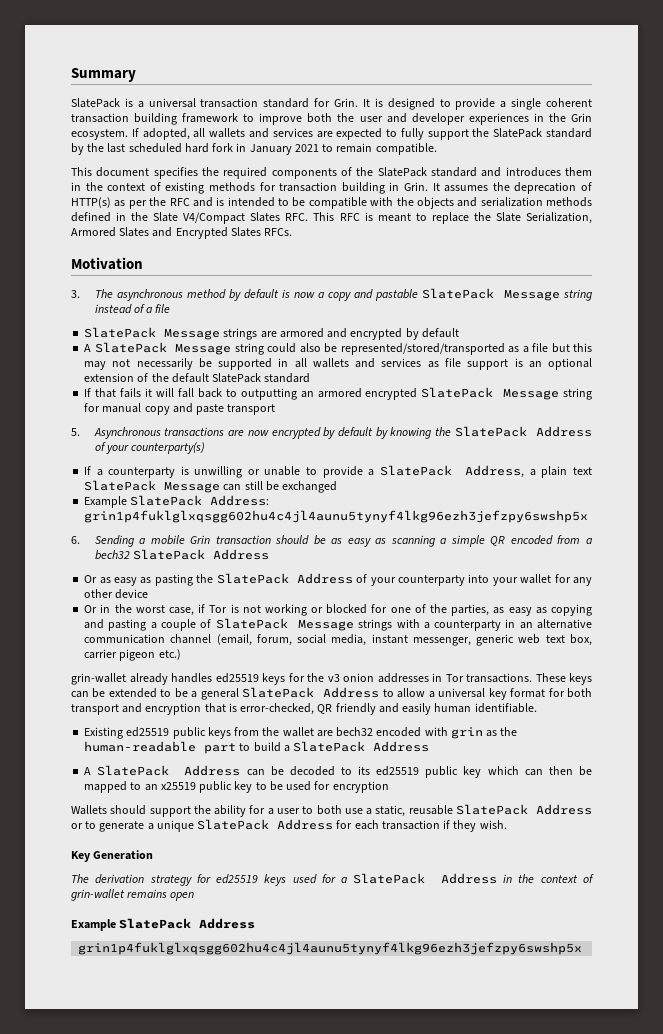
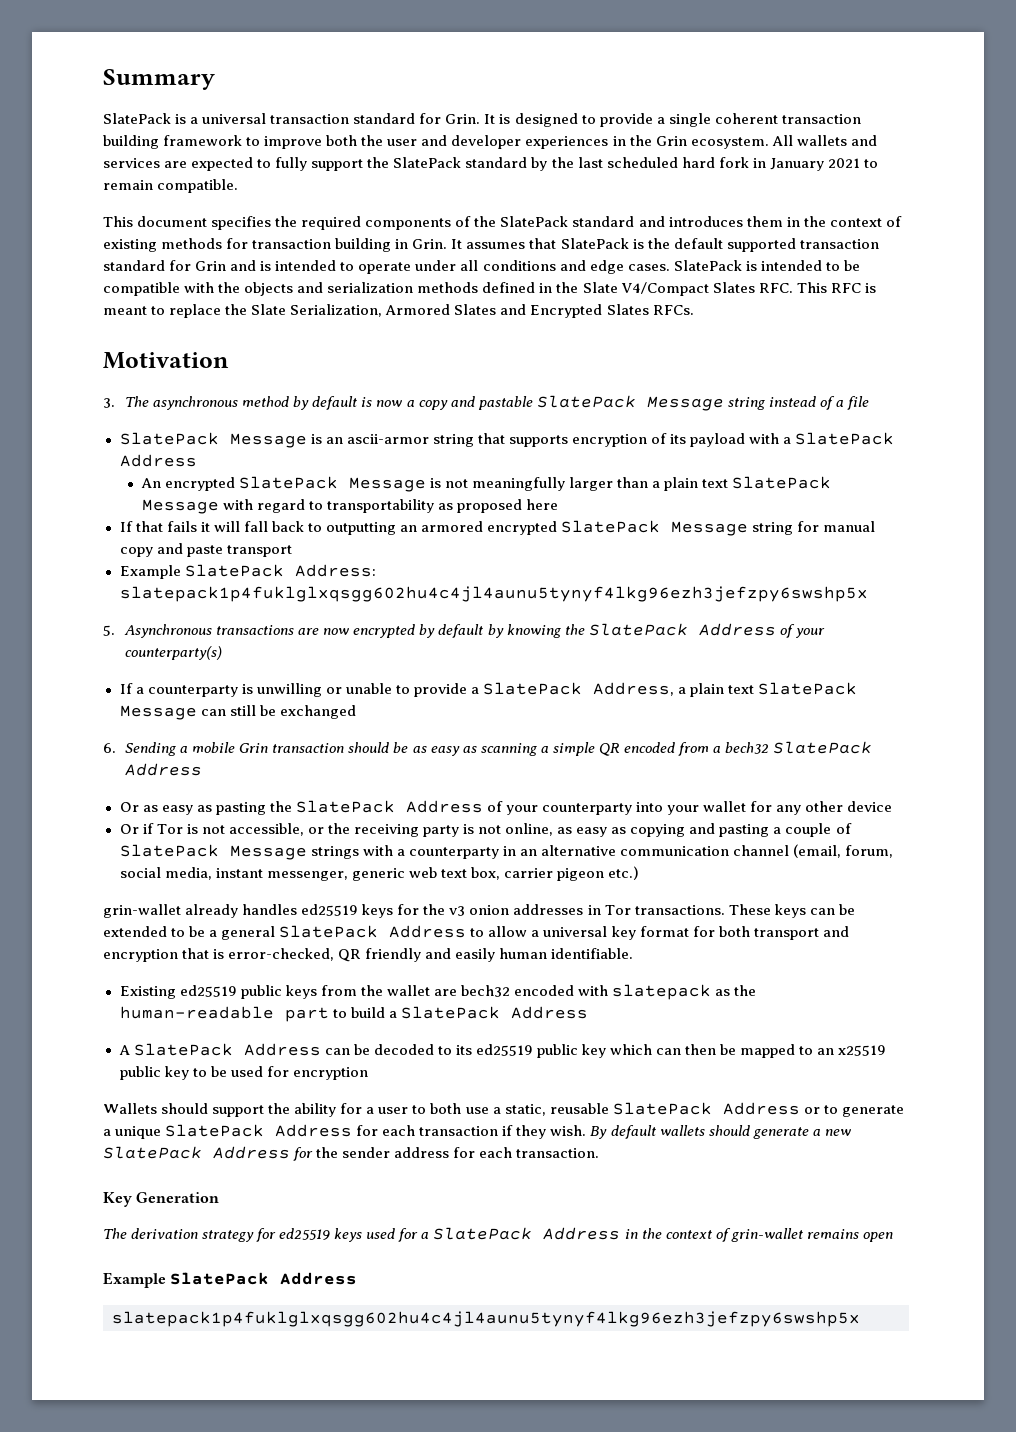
- If adopted, all wallets and services are expected to fully support the SlatePack standard by the last scheduled hard fork in January 2021 to remain compatible.
+ All wallets and services are expected to fully support the SlatePack standard by the last scheduled hard fork in January 2021 to remain compatible.
- It assumes the deprecation of HTTP(s) as per the RFC and is intended to be compatible with the objects and serialization methods defined in the Slate V4/Compact Slates RFC. This RFC is meant to replace the Slate Serialization, Armored Slates and Encrypted Slates RFCs.
+ It assumes that SlatePack is the default supported transaction standard for Grin and is intended to operate under all conditions and edge cases. SlatePack is intended to be compatible with the objects and serialization methods defined in the Slate V4/Compact Slates RFC. This RFC is meant to replace the Slate Serialization, Armored Slates and Encrypted Slates RFCs.
- SlatePack Message strings are armored and encrypted by default
- A SlatePack Message string could also be represented/stored/transported as a file but this may not necessarily be supported in all wallets and services as file support is an optional extension of the default SlatePack standard
+ SlatePack Message is an ascii-armor string that supports encryption of its payload with a SlatePack Address
+ An encrypted SlatePack Message is not meaningfully larger than a plain text SlatePack Message with regard to transportability as proposed here
+ Example SlatePack Address: slatepack1p4fuklglxqsgg602hu4c4jl4aunu5tynyf4lkg96ezh3jefzpy6swshp5x
- Example SlatePack Address: grin1p4fuklglxqsgg602hu4c4jl4aunu5tynyf4lkg96ezh3jefzpy6swshp5x
- Or in the worst case, if Tor is not working or blocked for one of the parties, as easy as copying and pasting a couple of SlatePack Message strings with a counterparty in an alternative communication channel (email, forum, social media, instant messenger, generic web text box, carrier pigeon etc.)
+ Or if Tor is not accessible, or the receiving party is not online, as easy as copying and pasting a couple of SlatePack Message strings with a counterparty in an alternative communication channel (email, forum, social media, instant messenger, generic web text box, carrier pigeon etc.)
- Existing ed25519 public keys from the wallet are bech32 encoded with grin as the human-readable part to build a SlatePack Address
+ Existing ed25519 public keys from the wallet are bech32 encoded with slatepack as the human-readable part to build a SlatePack Address
+ By default wallets should generate a new SlatePack Address for the sender address for each transaction.
  Example SlatePack Address
- grin1p4fuklglxqsgg602hu4c4jl4aunu5tynyf4lkg96ezh3jefzpy6swshp5x
+ slatepack1p4fuklglxqsgg602hu4c4jl4aunu5tynyf4lkg96ezh3jefzpy6swshp5x

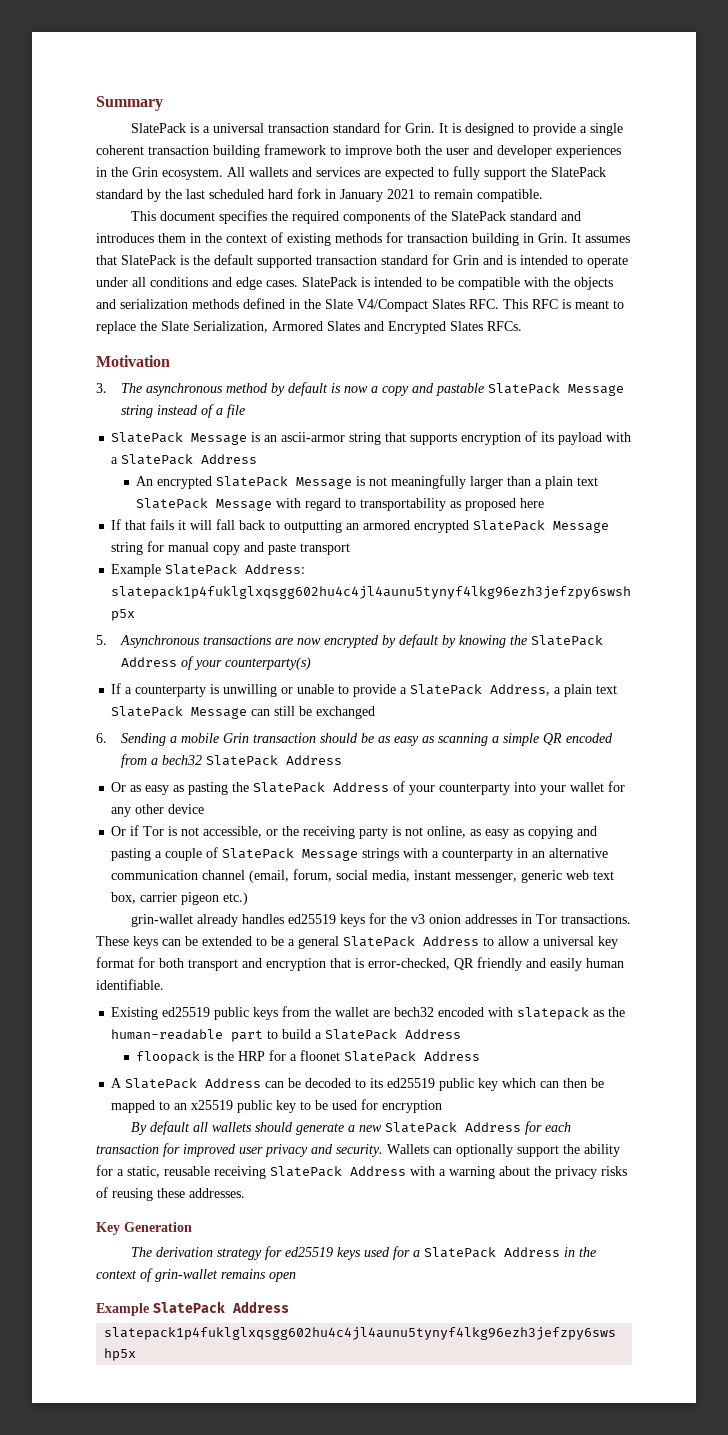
+ floopack is the HRP for a floonet SlatePack Address
- Wallets should support the ability for a user to both use a static, reusable SlatePack Address or to generate a unique SlatePack Address for each transaction if they wish. By default wallets should generate a new SlatePack Address for the sender address for each transaction.
+ By default all wallets should generate a new SlatePack Address for each transaction for improved user privacy and security. Wallets can optionally support the ability for a static, reusable receiving SlatePack Address with a warning about the privacy risks of reusing these addresses.

